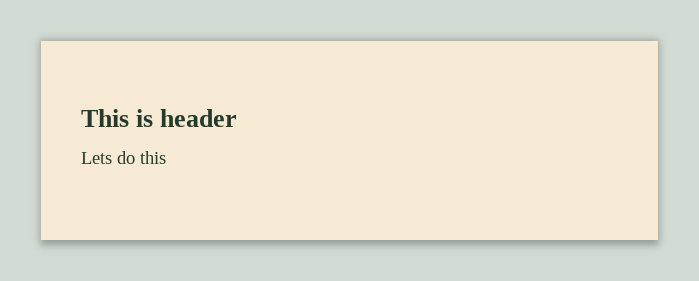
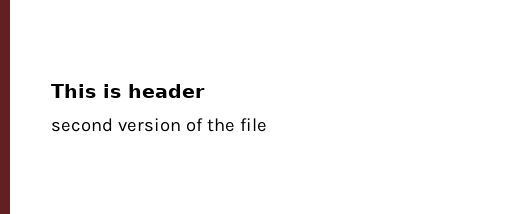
- Lets do this
+ second version of the file

